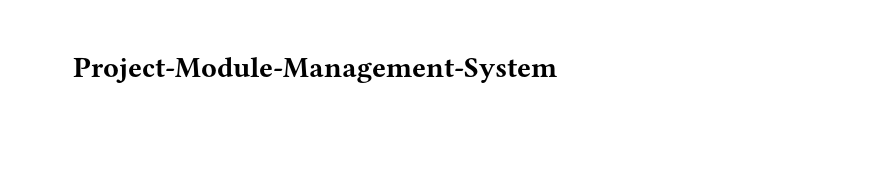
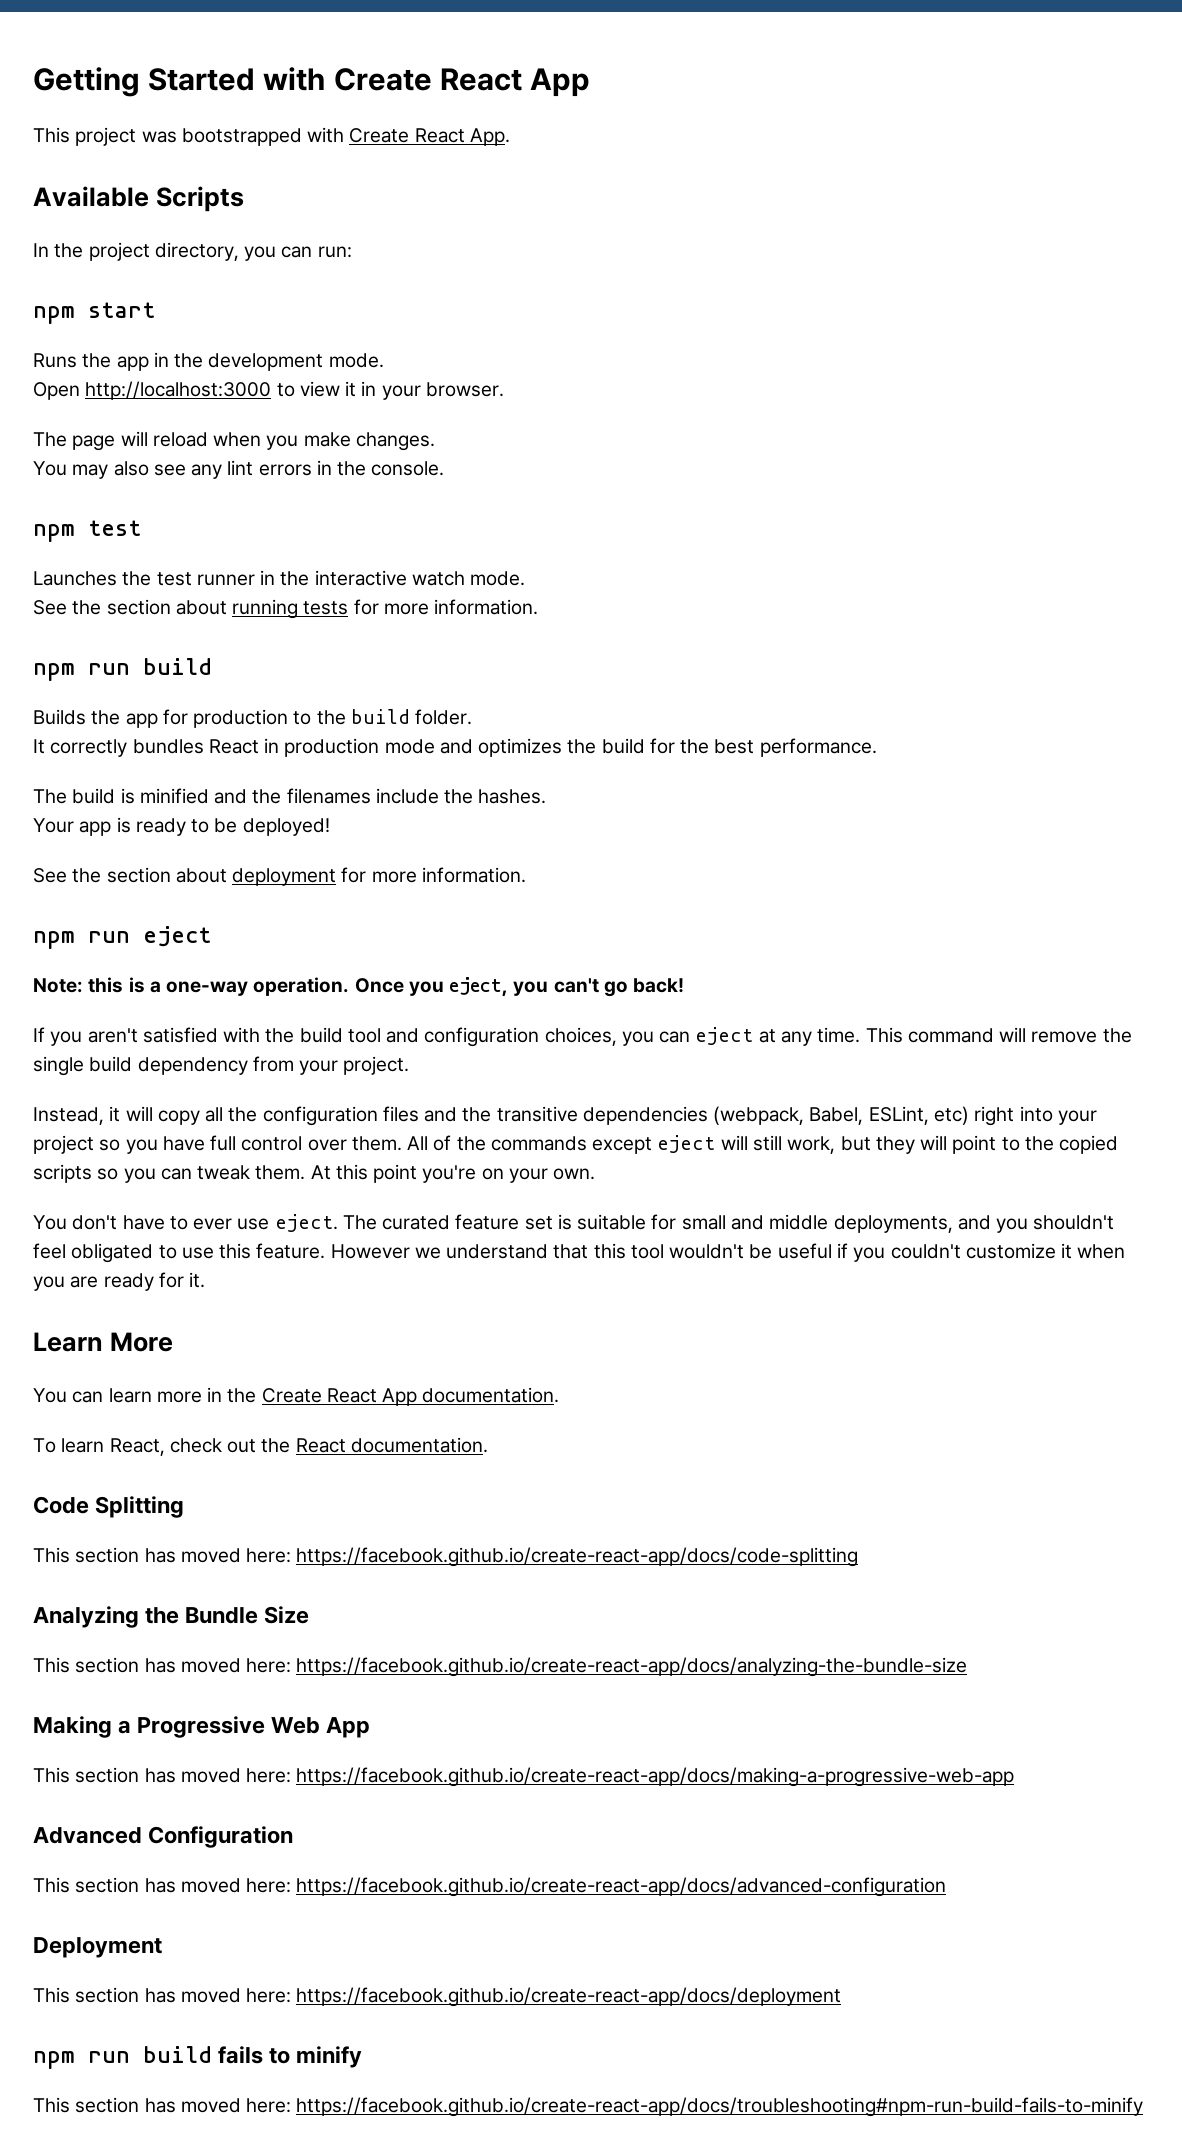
- Project-Module-Management-System
+ Getting Started with Create React App
+ This project was bootstrapped with Create React App.
+ Available Scripts
+ In the project directory, you can run:
+ npm start
+ Runs the app in the development mode.
+ Open http://localhost:3000 to view it in your browser.
+ The page will reload when you make changes.
+ You may also see any lint errors in the console.
+ npm test
+ Launches the test runner in the interactive watch mode.
+ See the section about running tests for more information.
+ npm run build
+ Builds the app for production to the build folder.
+ It correctly bundles React in production mode and optimizes the build for the best performance.
+ The build is minified and the filenames include the hashes.
+ Your app is ready to be deployed!
+ See the section about deployment for more information.
+ npm run eject
+ Note: this is a one-way operation. Once you eject, you can't go back!
+ If you aren't satisfied with the build tool and configuration choices, you can eject at any time. This command will remove the single build dependency from your project.
+ Instead, it will copy all the configuration files and the transitive dependencies (webpack, Babel, ESLint, etc) right into your project so you have full control over them. All of the commands except eject will still work, but they will point to the copied scripts so you can tweak them. At this point you're on your own.
+ You don't have to ever use eject. The curated feature set is suitable for small and middle deployments, and you shouldn't feel obligated to use this feature. However we understand that this tool wouldn't be useful if you couldn't customize it when you are ready for it.
+ Learn More
+ You can learn more in the Create React App documentation.
+ To learn React, check out the React documentation.
+ Code Splitting
+ This section has moved here: https://facebook.github.io/create-react-app/docs/code-splitting
+ Analyzing the Bundle Size
+ This section has moved here: https://facebook.github.io/create-react-app/docs/analyzing-the-bundle-size
+ Making a Progressive Web App
+ This section has moved here: https://facebook.github.io/create-react-app/docs/making-a-progressive-web-app
+ Advanced Configuration
+ This section has moved here: https://facebook.github.io/create-react-app/docs/advanced-configuration
+ Deployment
+ This section has moved here: https://facebook.github.io/create-react-app/docs/deployment
+ npm run build fails to minify
+ This section has moved here: https://facebook.github.io/create-react-app/docs/troubleshooting#npm-run-build-fails-to-minify

